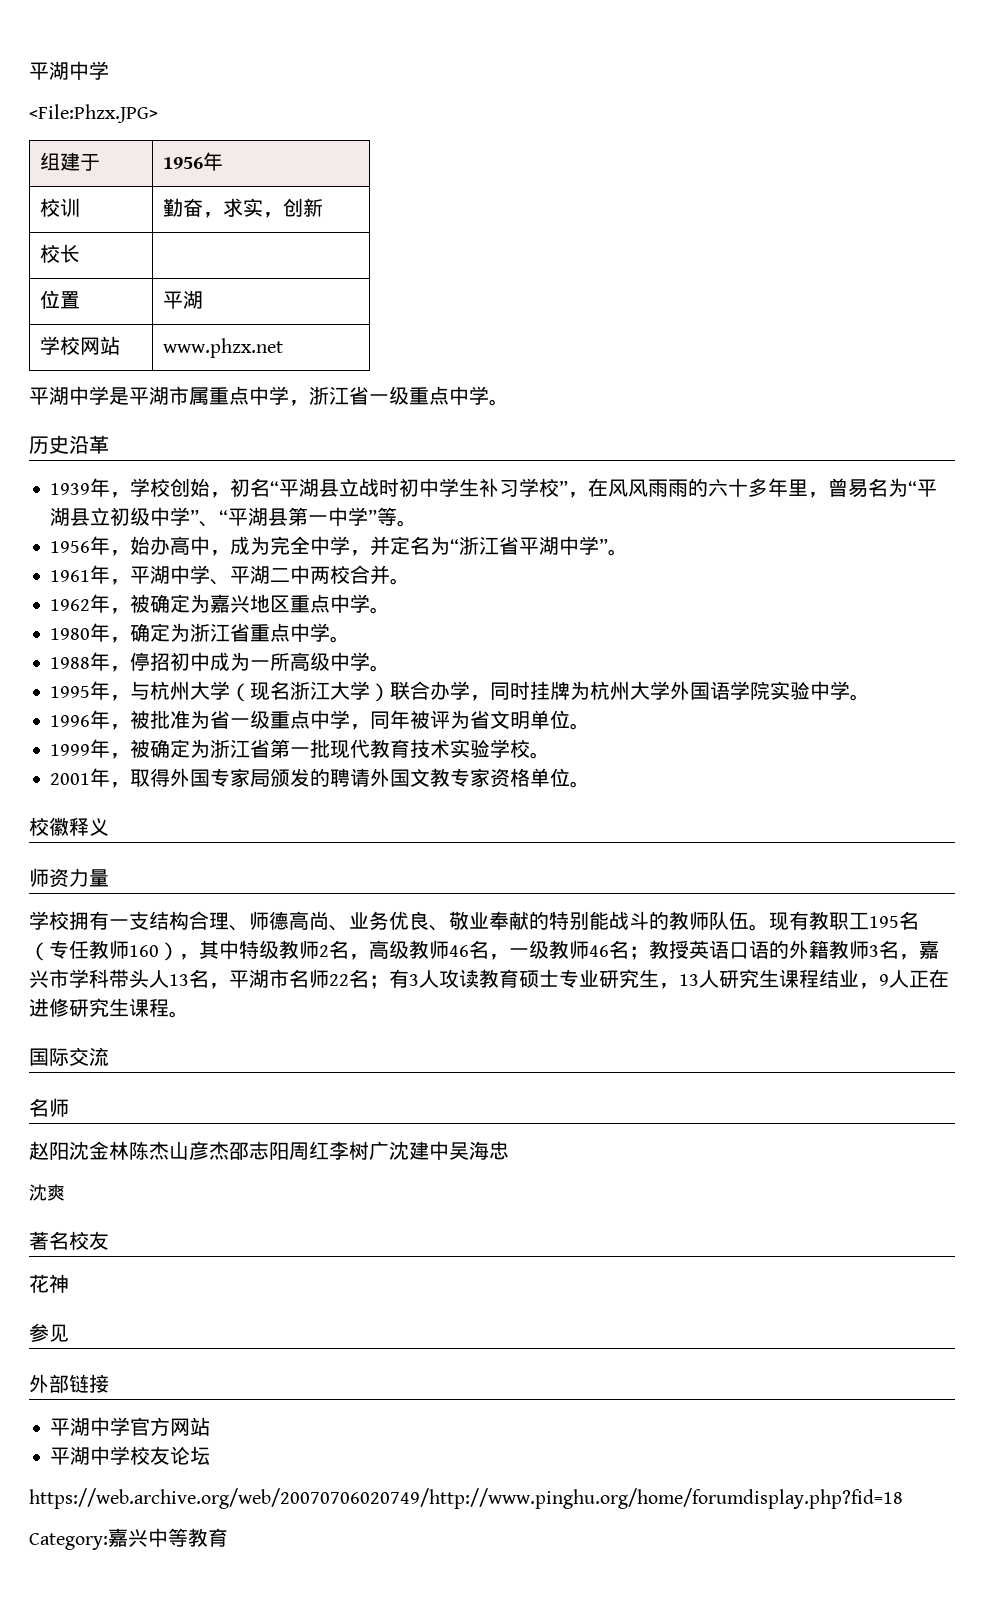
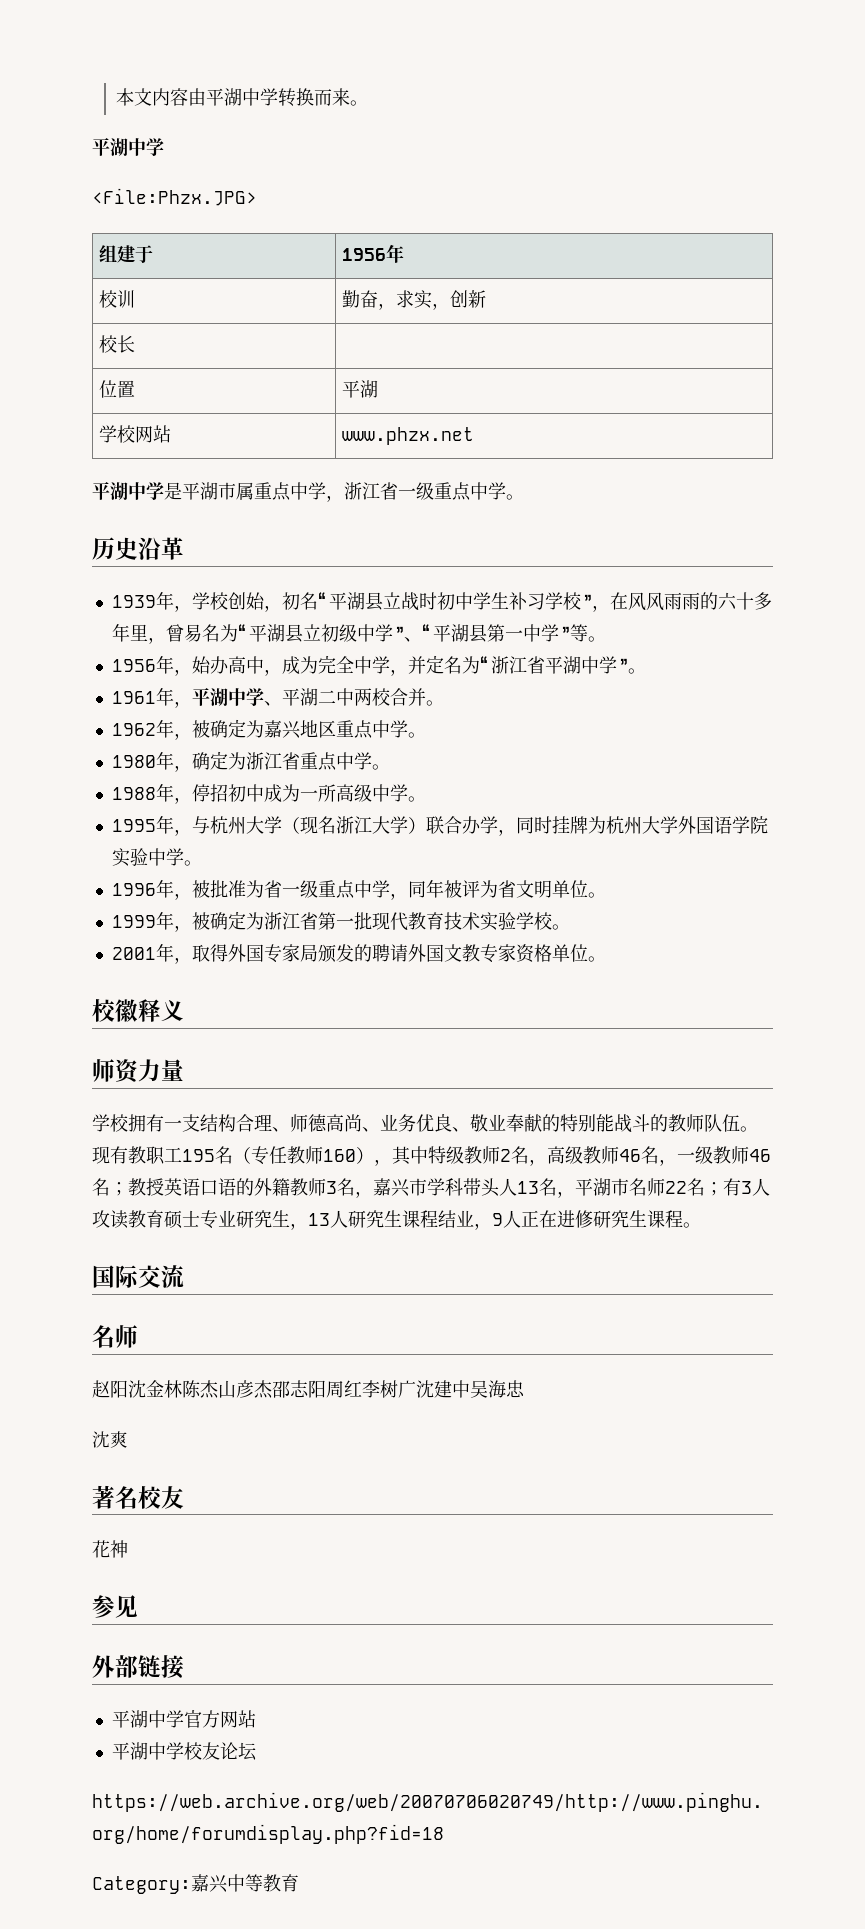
+ 本文内容由平湖中学转换而来。

